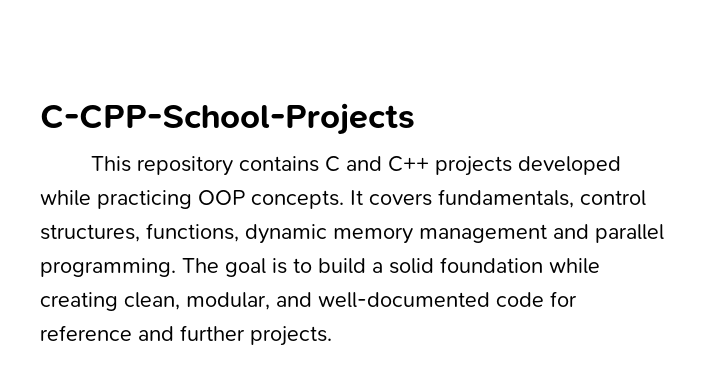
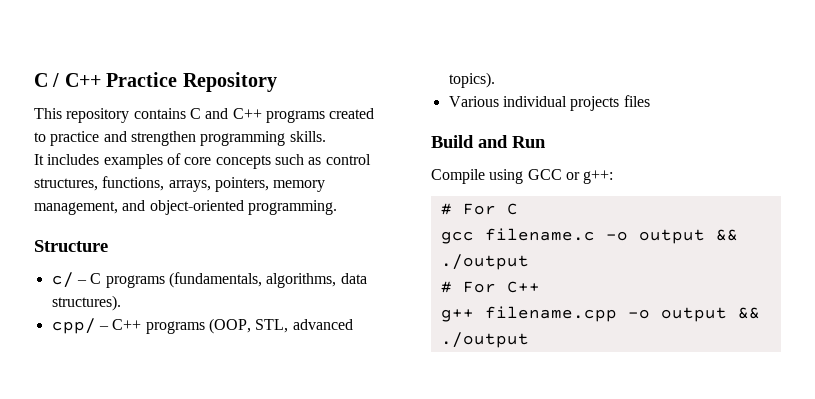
- C-CPP-School-Projects
+ C / C++ Practice Repository
- This repository contains C and C++ projects developed while practicing OOP concepts. It covers fundamentals, control structures, functions, dynamic memory management and parallel programming. The goal is to build a solid foundation while creating clean, modular, and well-documented code for reference and further projects.
+ This repository contains C and C++ programs created to practice and strengthen programming skills.
+ It includes examples of core concepts such as control structures, functions, arrays, pointers, memory management, and object-oriented programming.
+ Structure
+ c/ – C programs (fundamentals, algorithms, data structures).
+ cpp/ – C++ programs (OOP, STL, advanced topics).
+ Various individual projects files
+ Build and Run
+ Compile using GCC or g++:
+ # For C
+ gcc filename.c -o output && ./output
+ # For C++
+ g++ filename.cpp -o output && ./output

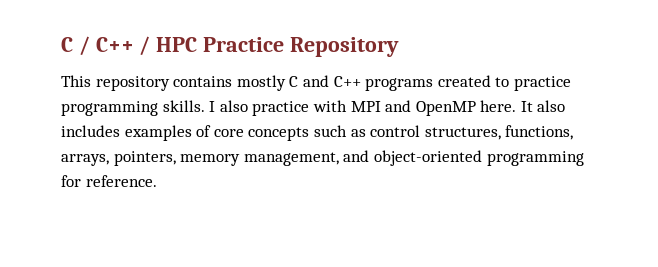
- C / C++ Practice Repository
+ C / C++ / HPC Practice Repository
- This repository contains C and C++ programs created to practice and strengthen programming skills.
- It includes examples of core concepts such as control structures, functions, arrays, pointers, memory management, and object-oriented programming.
- Structure
- c/ – C programs (fundamentals, algorithms, data structures).
- cpp/ – C++ programs (OOP, STL, advanced topics).
- Various individual projects files
- Build and Run
- Compile using GCC or g++:
- # For C
- gcc filename.c -o output && ./output
- # For C++
- g++ filename.cpp -o output && ./output
+ This repository contains mostly C and C++ programs created to practice programming skills. I also practice with MPI and OpenMP here. It also includes examples of core concepts such as control structures, functions, arrays, pointers, memory management, and object-oriented programming for reference.

